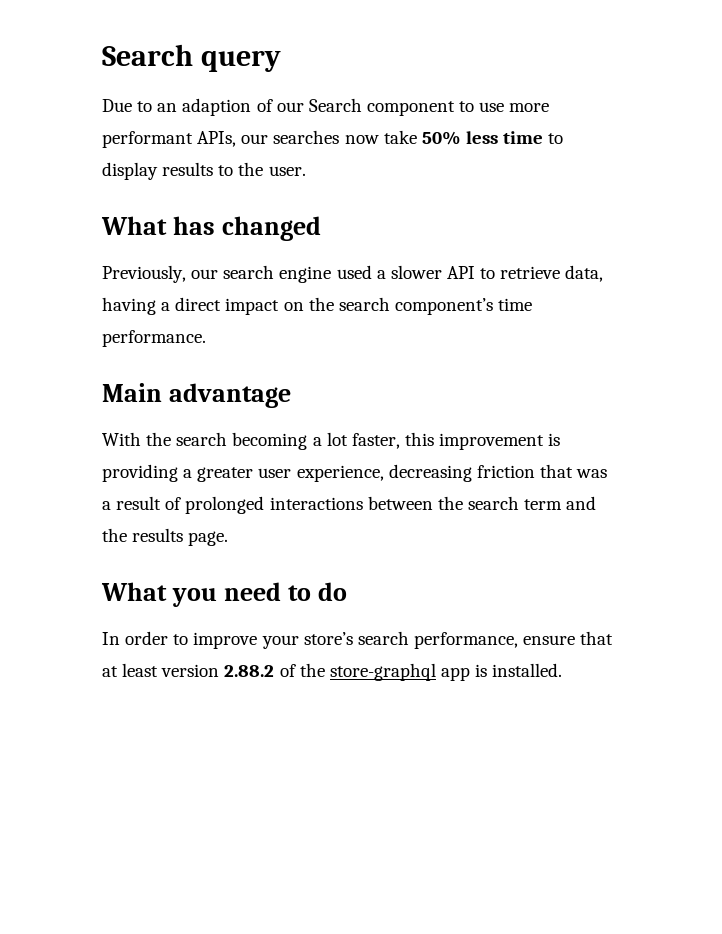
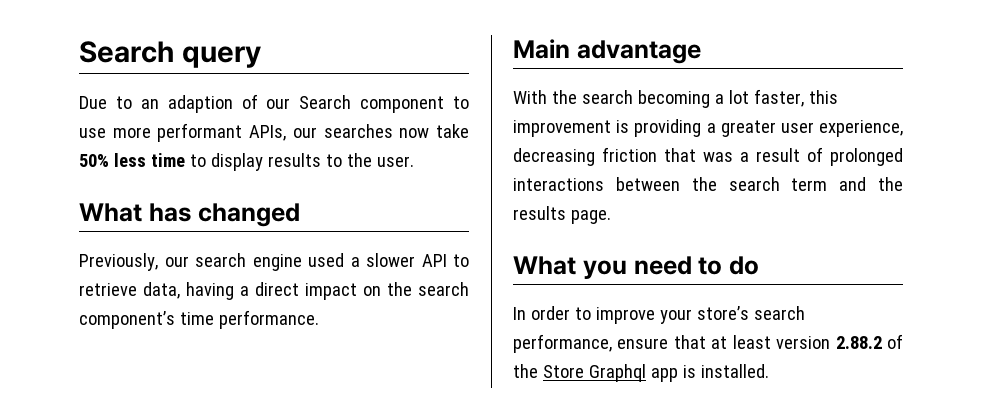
- In order to improve your store’s search performance, ensure that at least version 2.88.2 of the store-graphql app is installed.
+ In order to improve your store’s search performance, ensure that at least version 2.88.2 of the Store Graphql app is installed.

